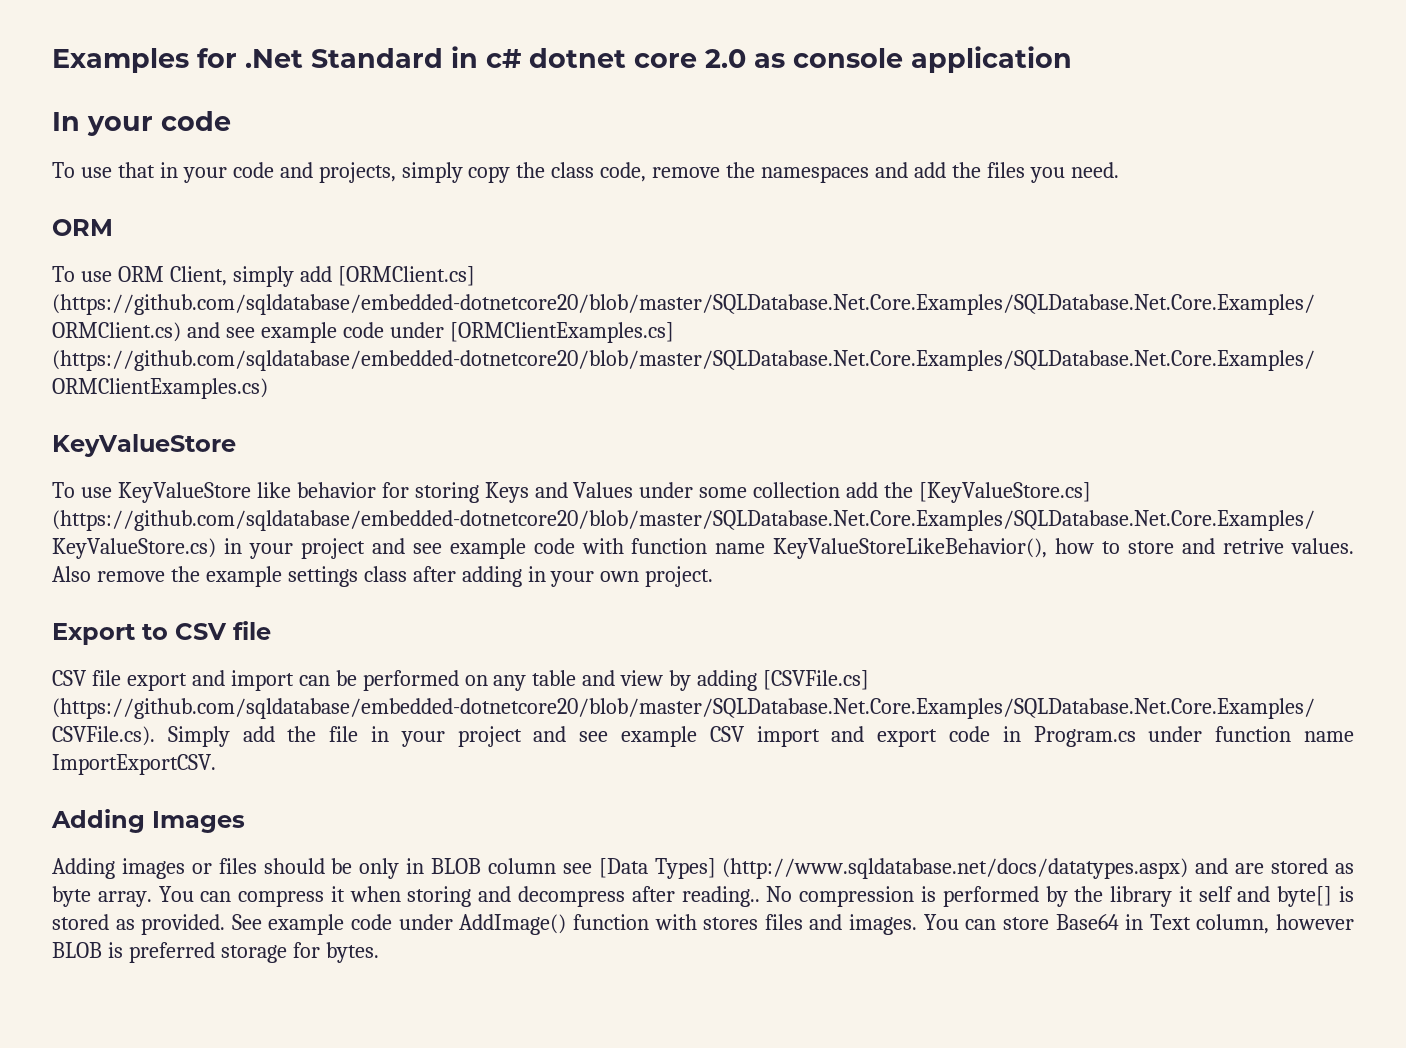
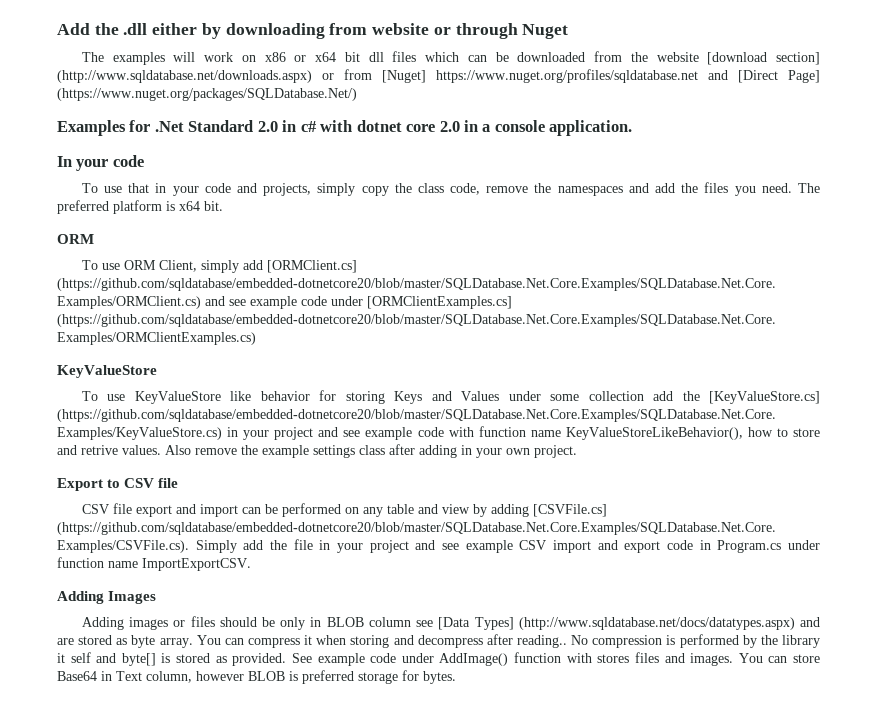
+ Add the .dll either by downloading from website or through Nuget
+ The examples will work on x86 or x64 bit dll files which can be downloaded from the website [download section] (http://www.sqldatabase.net/downloads.aspx) or from [Nuget] https://www.nuget.org/profiles/sqldatabase.net and [Direct Page] (https://www.nuget.org/packages/SQLDatabase.Net/)
- Examples for .Net Standard in c# dotnet core 2.0 as console application
+ Examples for .Net Standard 2.0 in c# with dotnet core 2.0 in a console application.
+ The preferred platform is x64 bit.

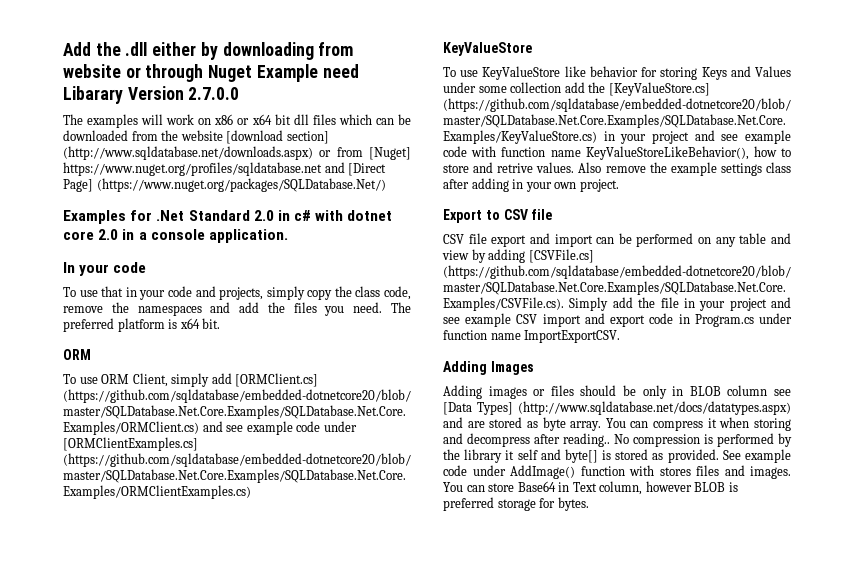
- Add the .dll either by downloading from website or through Nuget
+ Add the .dll either by downloading from website or through Nuget Example need Libarary Version 2.7.0.0

